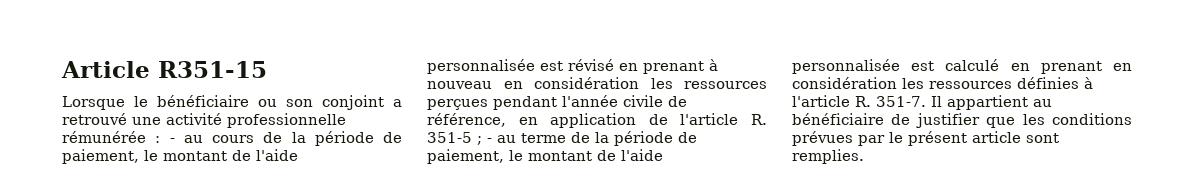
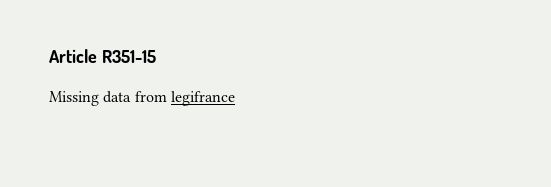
- Lorsque le bénéficiaire ou son conjoint a retrouvé une activité professionnelle rémunérée : - au cours de la période de paiement, le montant de l'aide personnalisée est révisé en prenant à nouveau en considération les ressources perçues pendant l'année civile de référence, en application de l'article R. 351-5 ; - au terme de la période de paiement, le montant de l'aide personnalisée est calculé en prenant en considération les ressources définies à l'article R. 351-7. Il appartient au bénéficiaire de justifier que les conditions prévues par le présent article sont remplies.
+ Missing data from legifrance

